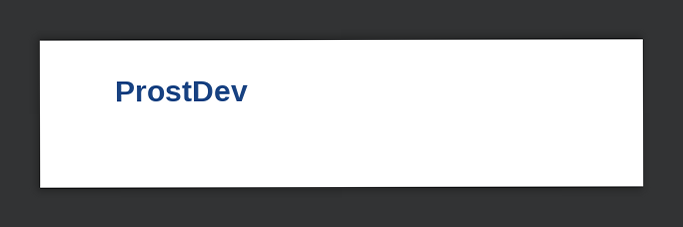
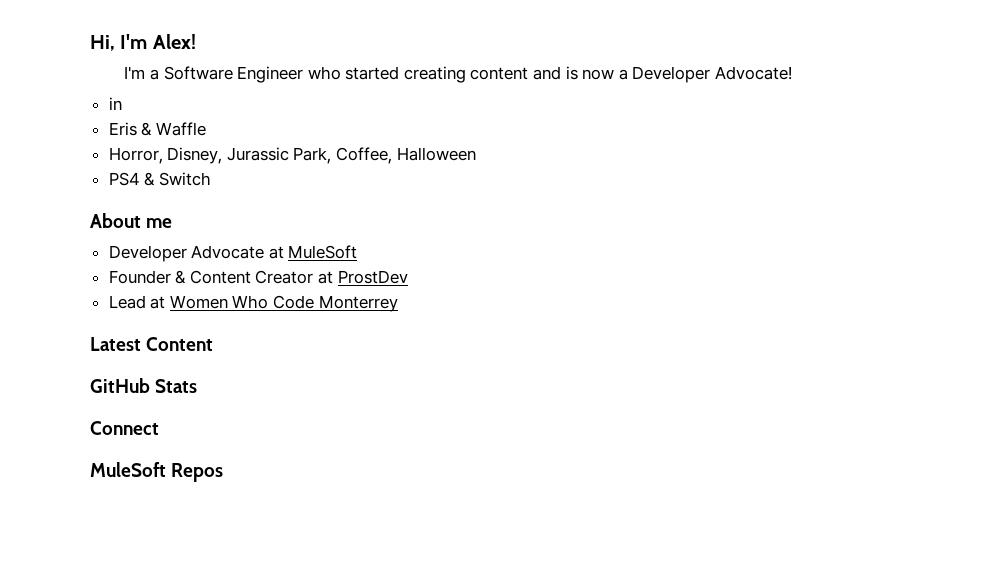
- ProstDev
+ Hi, I'm Alex!
+ I'm a Software Engineer who started creating content and is now a Developer Advocate!
+ in
+ Eris & Waffle
+ Horror, Disney, Jurassic Park, Coffee, Halloween
+ PS4 & Switch
+ About me
+ Developer Advocate at MuleSoft
+ Founder & Content Creator at ProstDev
+ Lead at Women Who Code Monterrey
+ Latest Content
+ GitHub Stats
+ Connect
+ MuleSoft Repos

